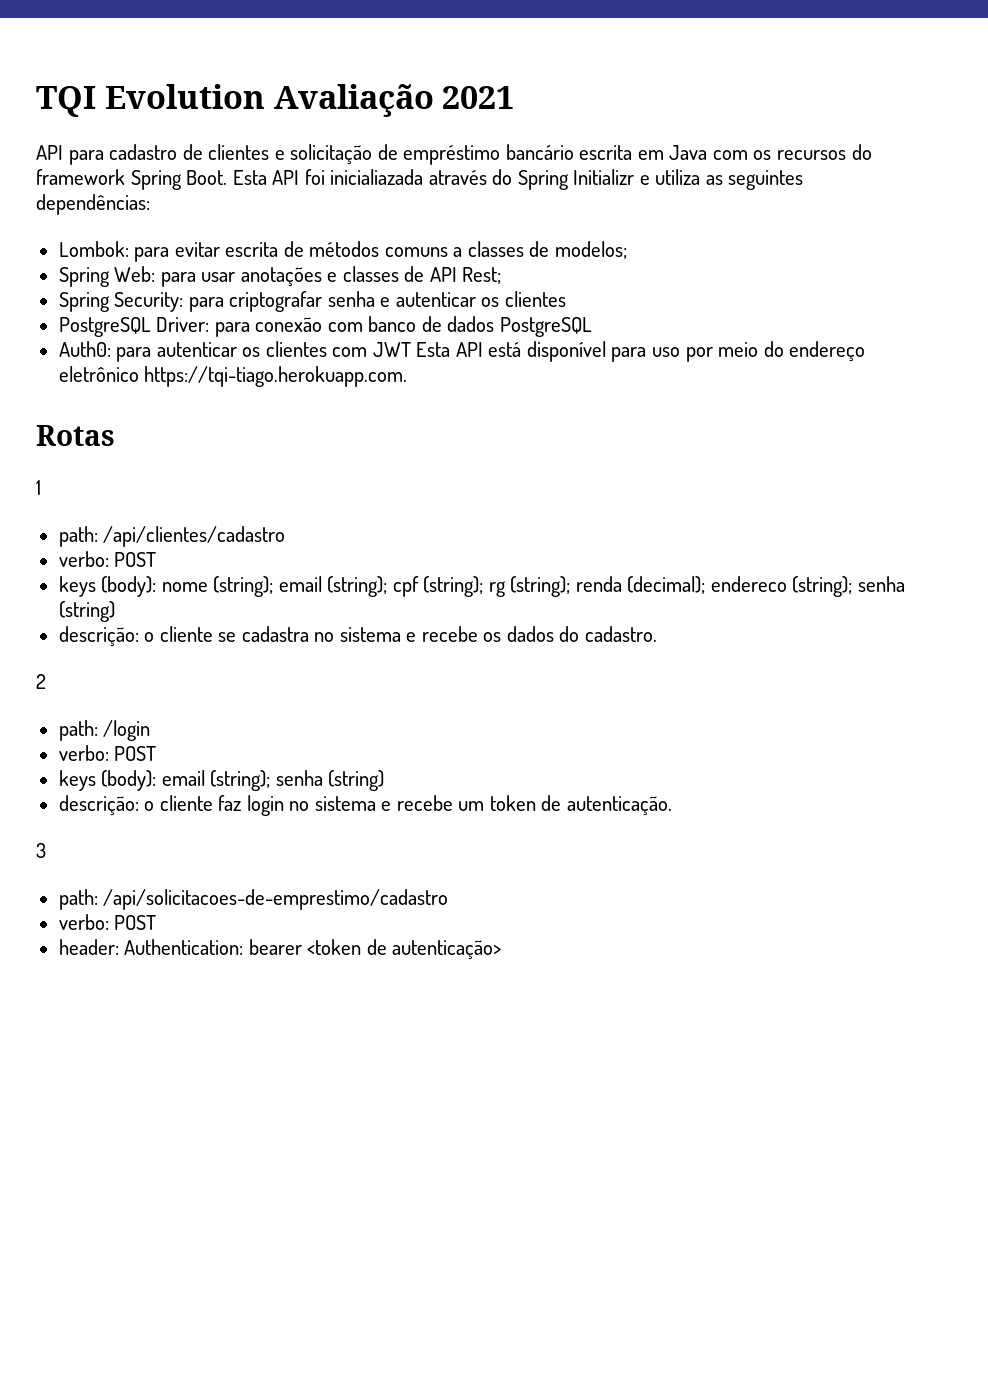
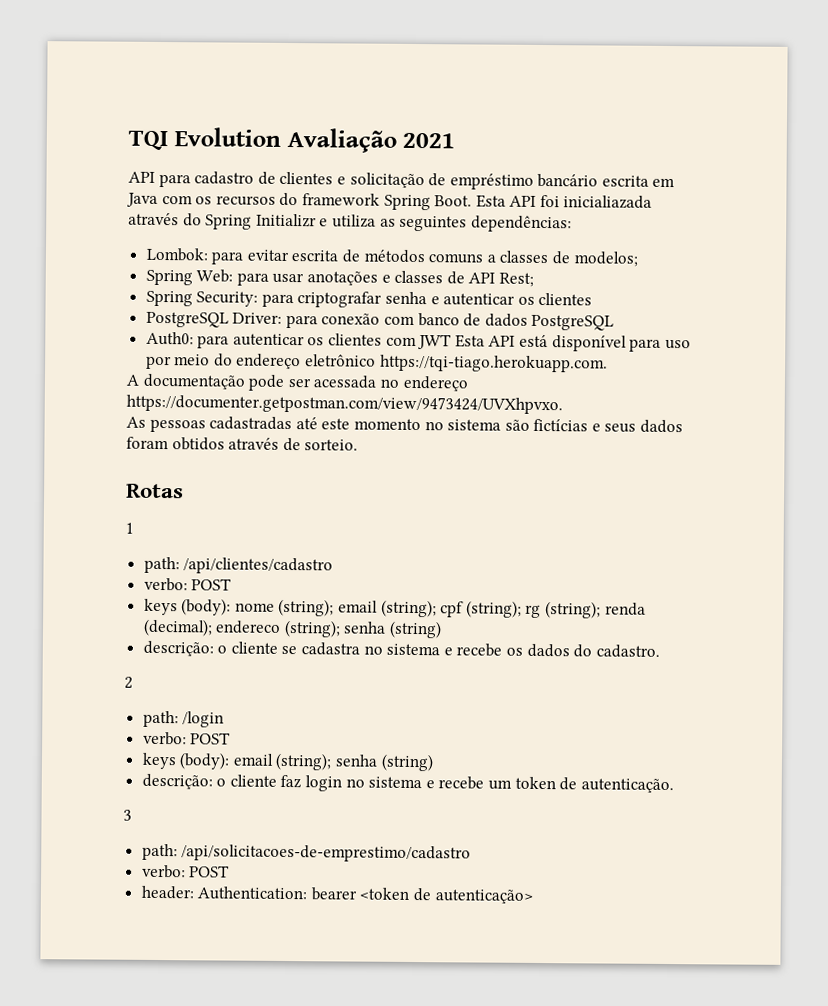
+ A documentação pode ser acessada no endereço https://documenter.getpostman.com/view/9473424/UVXhpvxo.
+ As pessoas cadastradas até este momento no sistema são fictícias e seus dados foram obtidos através de sorteio.

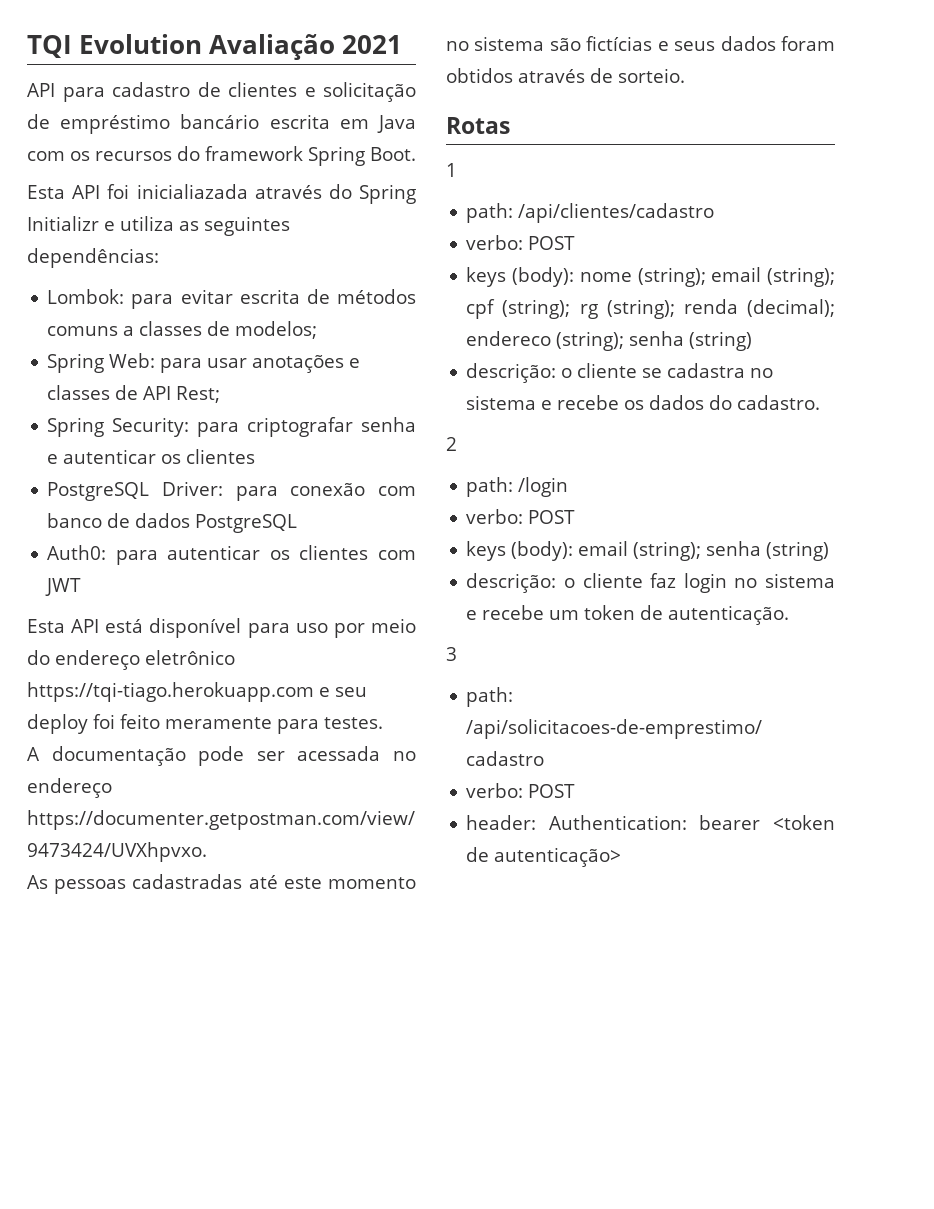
- API para cadastro de clientes e solicitação de empréstimo bancário escrita em Java com os recursos do framework Spring Boot. Esta API foi inicialiazada através do Spring Initializr e utiliza as seguintes dependências:
+ API para cadastro de clientes e solicitação de empréstimo bancário escrita em Java com os recursos do framework Spring Boot.
+ Esta API foi inicialiazada através do Spring Initializr e utiliza as seguintes dependências:
- Auth0: para autenticar os clientes com JWT Esta API está disponível para uso por meio do endereço eletrônico https://tqi-tiago.herokuapp.com.
+ Auth0: para autenticar os clientes com JWT
+ Esta API está disponível para uso por meio do endereço eletrônico https://tqi-tiago.herokuapp.com e seu deploy foi feito meramente para testes.

